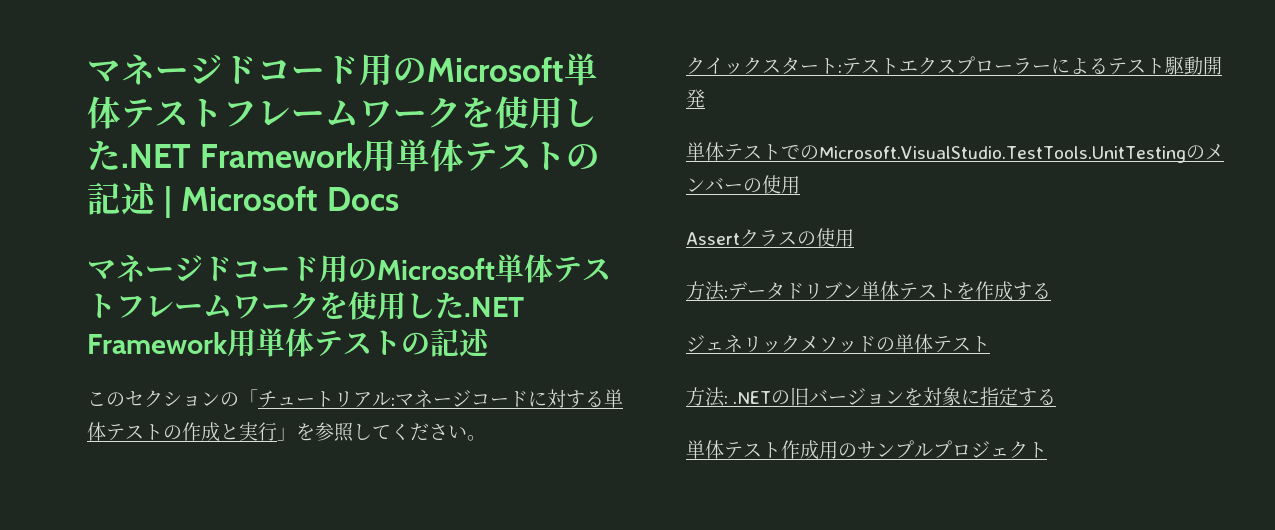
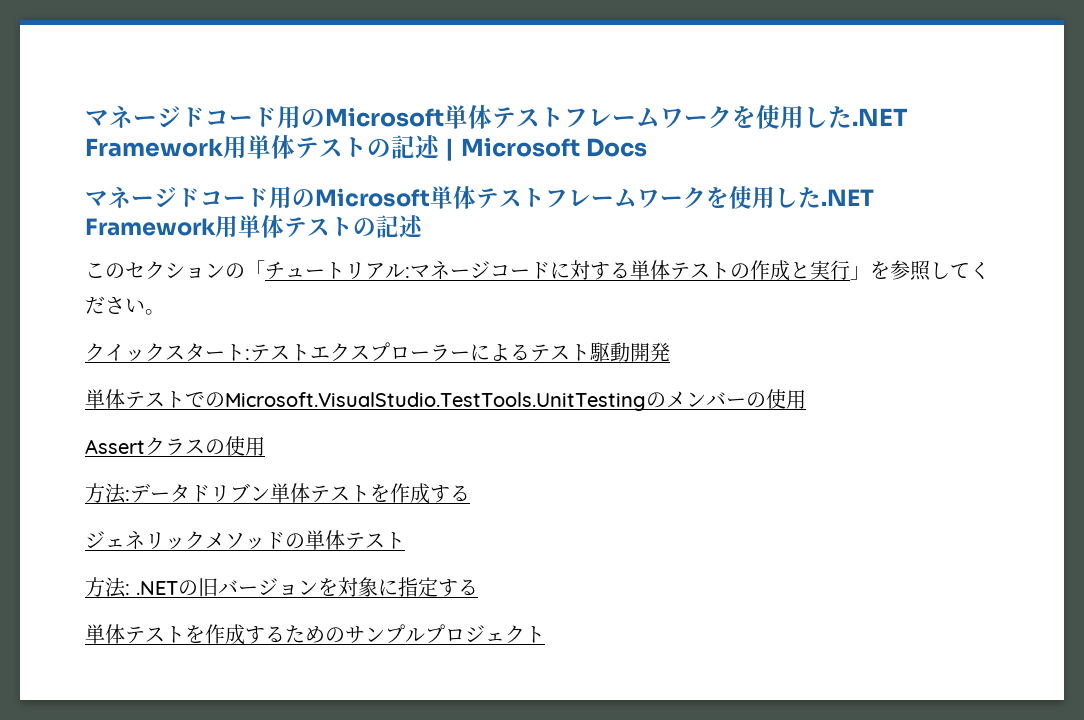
- 単体テスト作成用のサンプルプロジェクト
+ 単体テストを作成するためのサンプルプロジェクト

